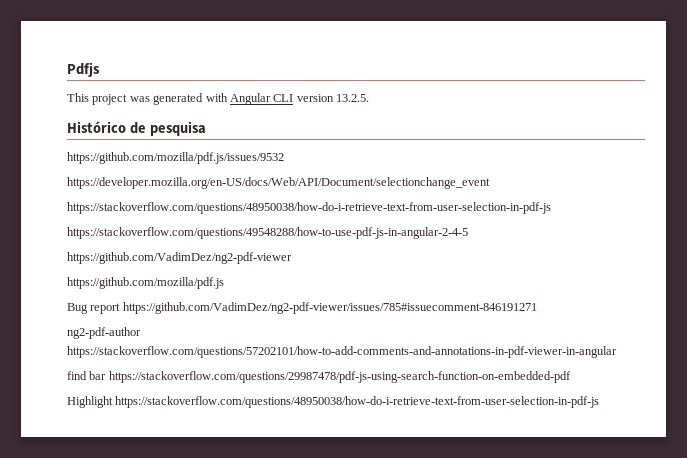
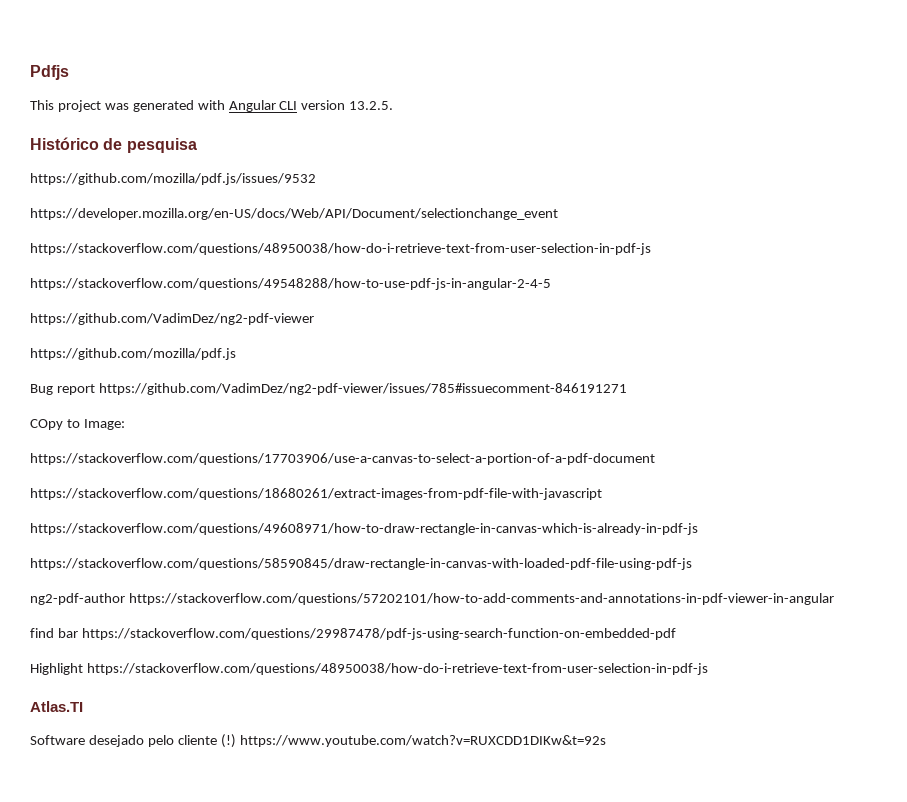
+ COpy to Image:
+ https://stackoverflow.com/questions/17703906/use-a-canvas-to-select-a-portion-of-a-pdf-document
+ https://stackoverflow.com/questions/18680261/extract-images-from-pdf-file-with-javascript
+ https://stackoverflow.com/questions/49608971/how-to-draw-rectangle-in-canvas-which-is-already-in-pdf-js
+ https://stackoverflow.com/questions/58590845/draw-rectangle-in-canvas-with-loaded-pdf-file-using-pdf-js
+ Atlas.TI
+ Software desejado pelo cliente (!) https://www.youtube.com/watch?v=RUXCDD1DIKw&t=92s

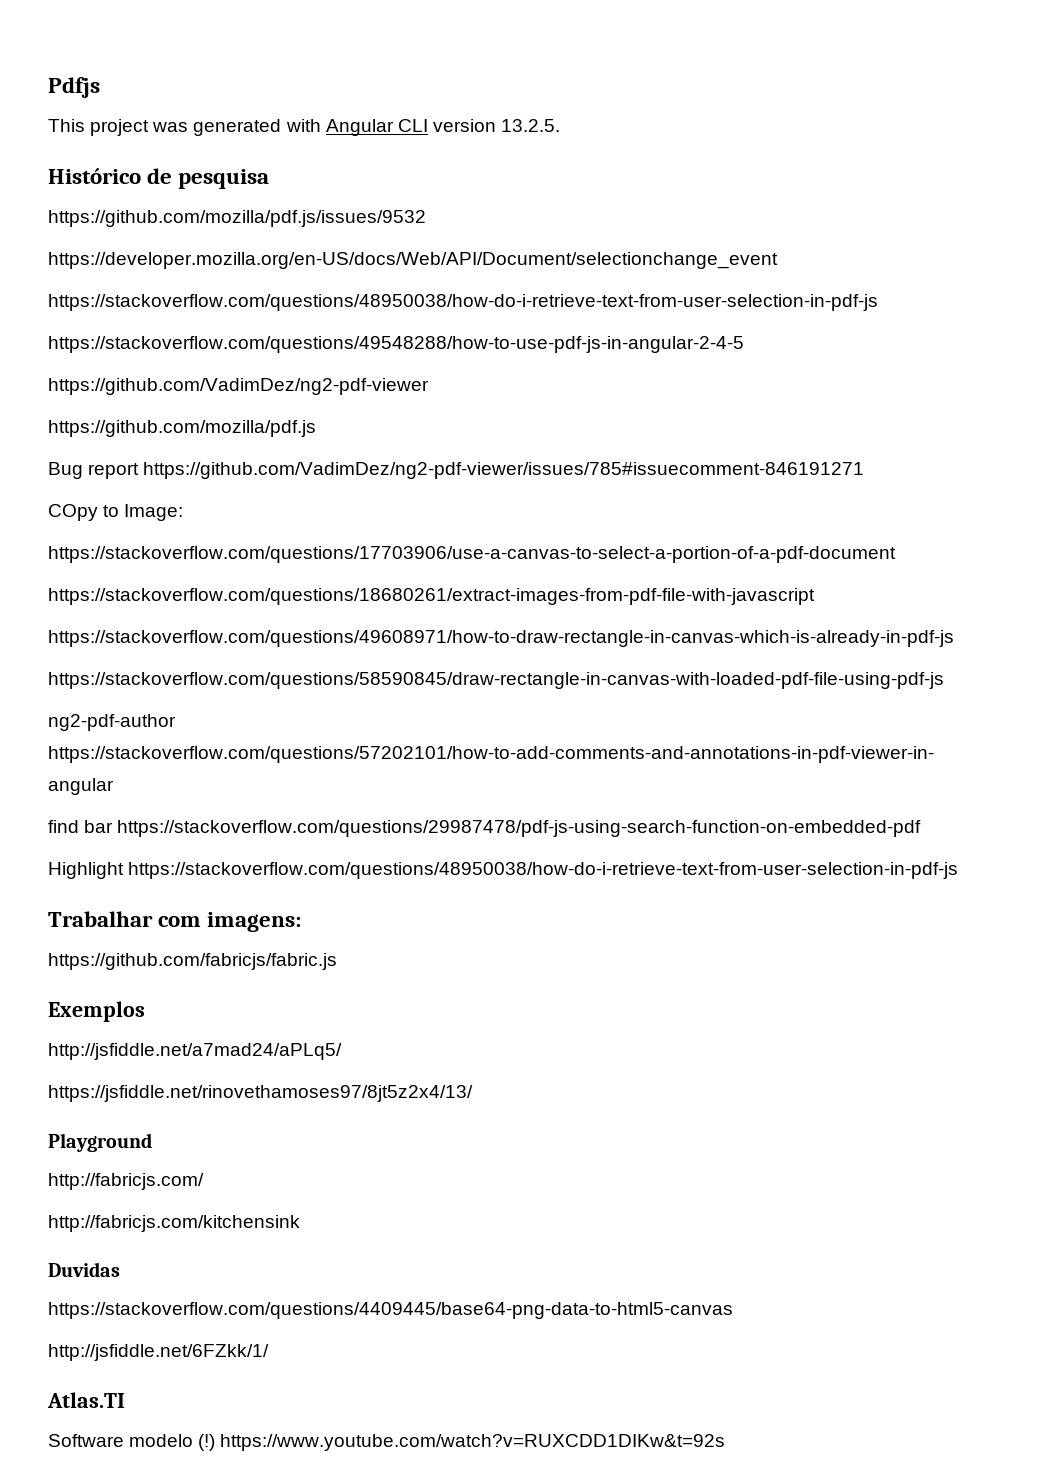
+ Trabalhar com imagens:
+ https://github.com/fabricjs/fabric.js
+ Exemplos
+ http://jsfiddle.net/a7mad24/aPLq5/
+ https://jsfiddle.net/rinovethamoses97/8jt5z2x4/13/
+ Playground
+ http://fabricjs.com/
+ http://fabricjs.com/kitchensink
+ Duvidas
+ https://stackoverflow.com/questions/4409445/base64-png-data-to-html5-canvas
+ http://jsfiddle.net/6FZkk/1/
- Software desejado pelo cliente (!) https://www.youtube.com/watch?v=RUXCDD1DIKw&t=92s
+ Software modelo (!) https://www.youtube.com/watch?v=RUXCDD1DIKw&t=92s

